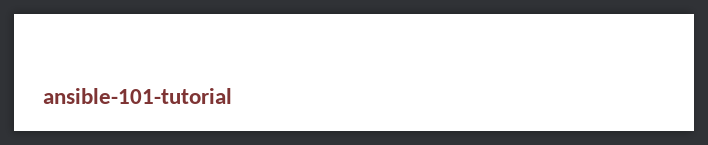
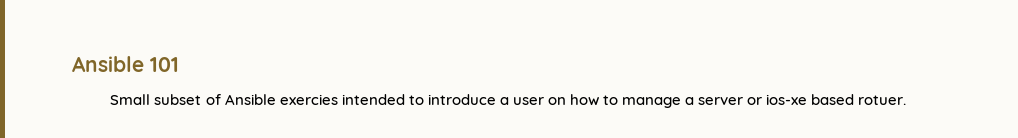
- ansible-101-tutorial
+ Ansible 101
+ Small subset of Ansible exercies intended to introduce a user on how to manage a server or ios-xe based rotuer.

